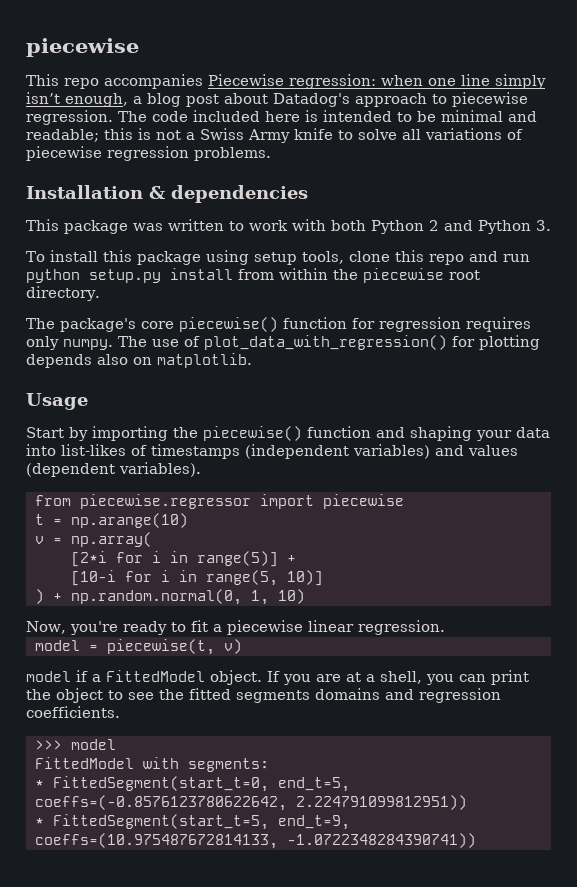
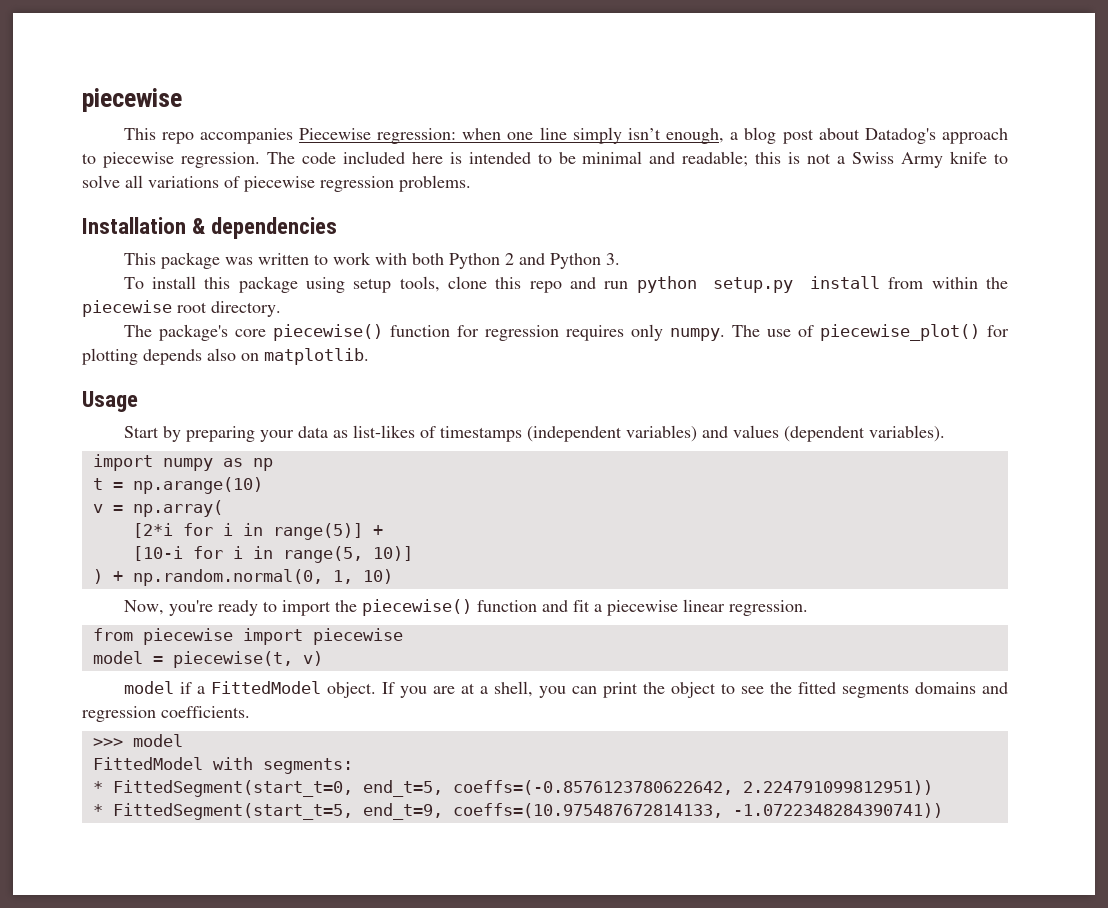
- The use of plot_data_with_regression() for plotting depends also on matplotlib.
+ The use of piecewise_plot() for plotting depends also on matplotlib.
- Start by importing the piecewise() function and shaping your data into list-likes of timestamps (independent variables) and values (dependent variables).
+ Start by preparing your data as list-likes of timestamps (independent variables) and values (dependent variables).
- from piecewise.regressor import piecewise
+ import numpy as np
- Now, you're ready to fit a piecewise linear regression.
+ Now, you're ready to import the piecewise() function and fit a piecewise linear regression.
+ from piecewise import piecewise

